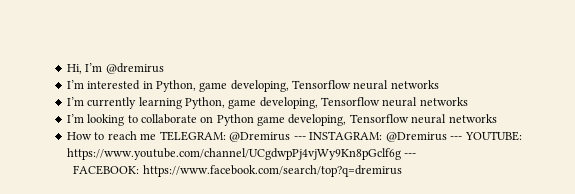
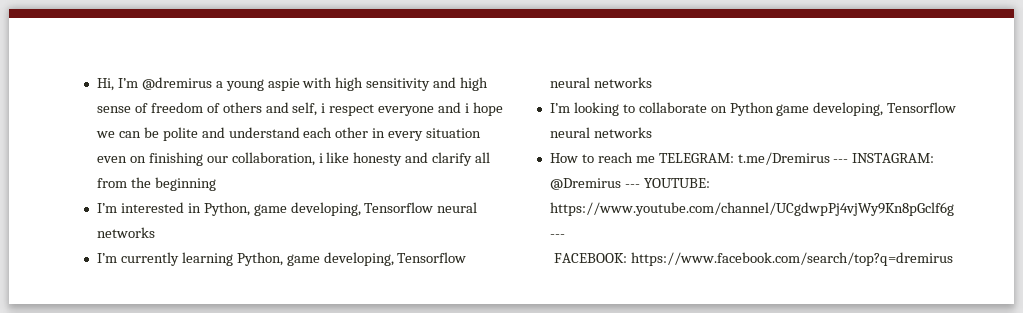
- Hi, I’m @dremirus
+ Hi, I’m @dremirus a young aspie with high sensitivity and high sense of freedom of others and self, i respect everyone and i hope we can be polite and understand each other in every situation even on finishing our collaboration, i like honesty and clarify all from the beginning
- How to reach me TELEGRAM: @Dremirus --- INSTAGRAM: @Dremirus --- YOUTUBE: https://www.youtube.com/channel/UCgdwpPj4vjWy9Kn8pGclf6g ---
+ How to reach me TELEGRAM: t.me/Dremirus --- INSTAGRAM: @Dremirus --- YOUTUBE: https://www.youtube.com/channel/UCgdwpPj4vjWy9Kn8pGclf6g ---

